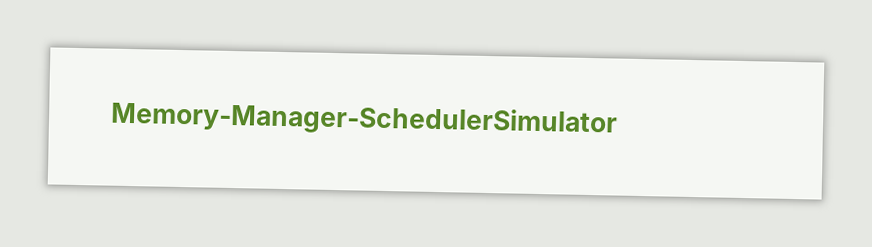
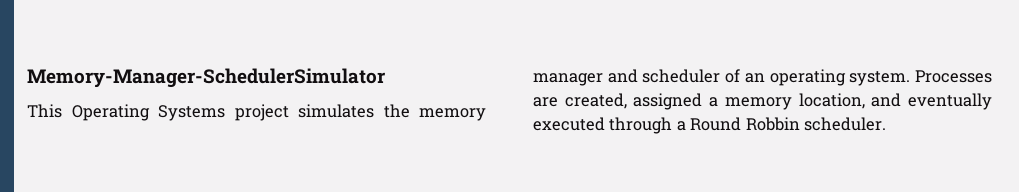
+ This Operating Systems project simulates the memory manager and scheduler of an operating system. Processes are created, assigned a memory location, and eventually executed through a Round Robbin scheduler.

